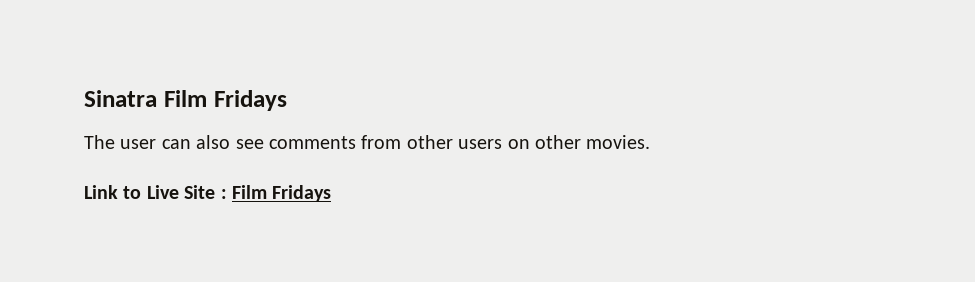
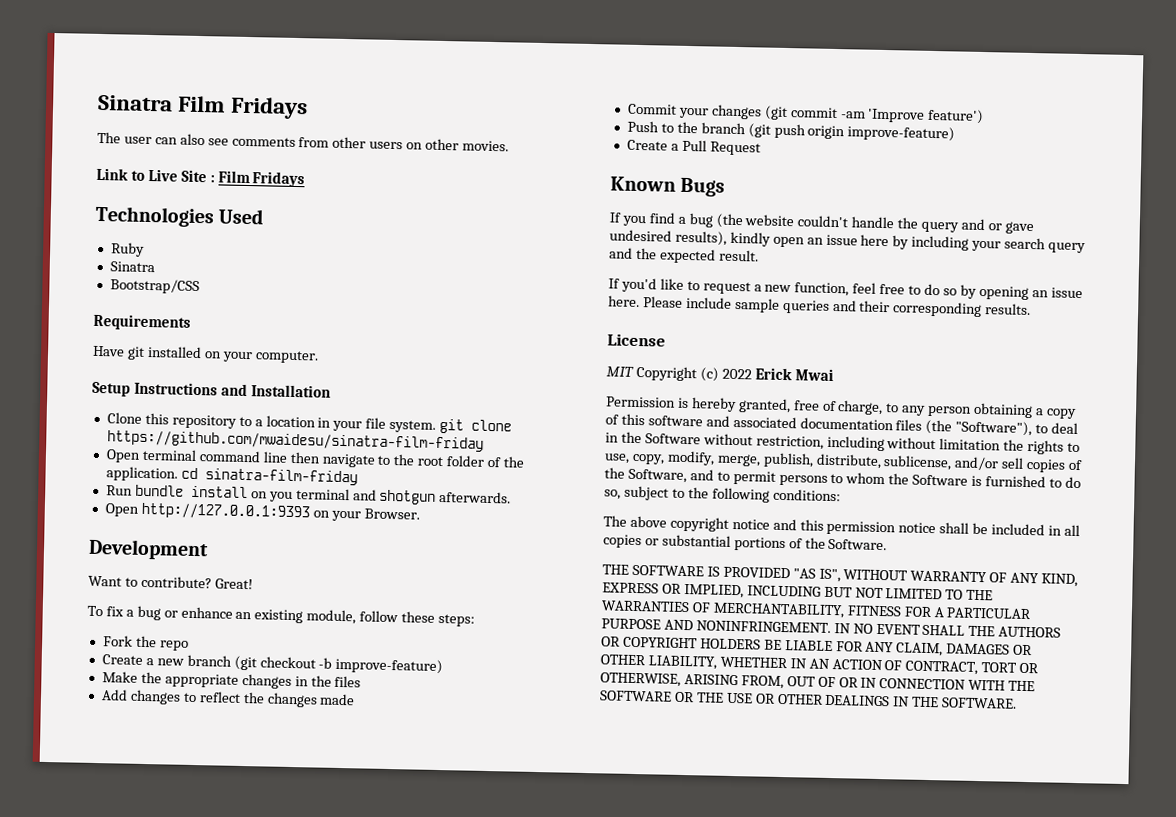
+ Technologies Used
+ Ruby
+ Sinatra
+ Bootstrap/CSS
+ Requirements
+ Have git installed on your computer.
+ Setup Instructions and Installation
+ Clone this repository to a location in your file system. git clone https://github.com/mwaidesu/sinatra-film-friday
+ Open terminal command line then navigate to the root folder of the application. cd sinatra-film-friday
+ Run bundle install on you terminal and shotgun afterwards.
+ Open http://127.0.0.1:9393 on your Browser.
+ Development
+ Want to contribute? Great!
+ To fix a bug or enhance an existing module, follow these steps:
+ Fork the repo
+ Create a new branch (git checkout -b improve-feature)
+ Make the appropriate changes in the files
+ Add changes to reflect the changes made
+ Commit your changes (git commit -am 'Improve feature')
+ Push to the branch (git push origin improve-feature)
+ Create a Pull Request
+ Known Bugs
+ If you find a bug (the website couldn't handle the query and or gave undesired results), kindly open an issue here by including your search query and the expected result.
+ If you'd like to request a new function, feel free to do so by opening an issue here. Please include sample queries and their corresponding results.
+ License
+ MIT Copyright (c) 2022 Erick Mwai
+ Permission is hereby granted, free of charge, to any person obtaining a copy of this software and associated documentation files (the "Software"), to deal in the Software without restriction, including without limitation the rights to use, copy, modify, merge, publish, distribute, sublicense, and/or sell copies of the Software, and to permit persons to whom the Software is furnished to do so, subject to the following conditions:
+ The above copyright notice and this permission notice shall be included in all copies or substantial portions of the Software.
+ THE SOFTWARE IS PROVIDED "AS IS", WITHOUT WARRANTY OF ANY KIND, EXPRESS OR IMPLIED, INCLUDING BUT NOT LIMITED TO THE WARRANTIES OF MERCHANTABILITY, FITNESS FOR A PARTICULAR PURPOSE AND NONINFRINGEMENT. IN NO EVENT SHALL THE AUTHORS OR COPYRIGHT HOLDERS BE LIABLE FOR ANY CLAIM, DAMAGES OR OTHER LIABILITY, WHETHER IN AN ACTION OF CONTRACT, TORT OR OTHERWISE, ARISING FROM, OUT OF OR IN CONNECTION WITH THE SOFTWARE OR THE USE OR OTHER DEALINGS IN THE SOFTWARE.

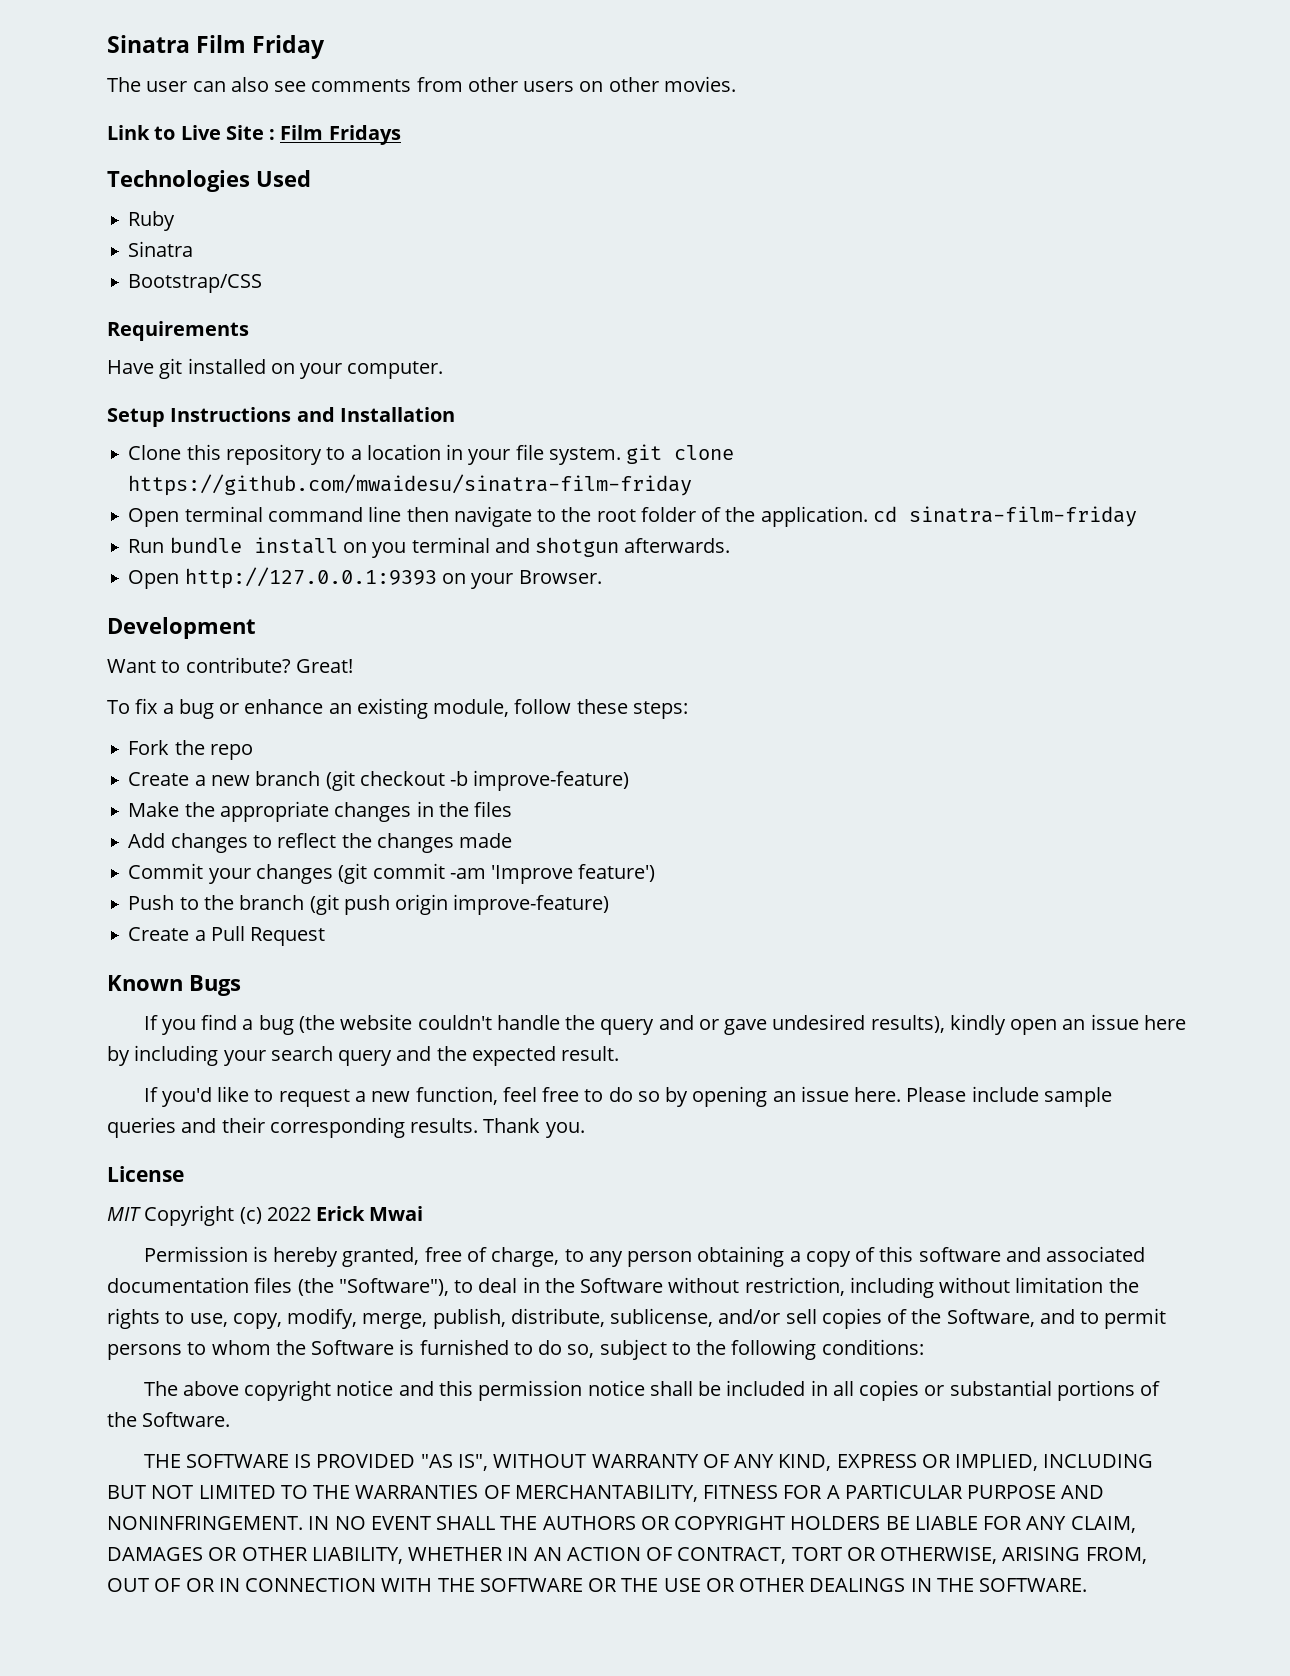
- Sinatra Film Fridays
+ Sinatra Film Friday
+ Thank you.

